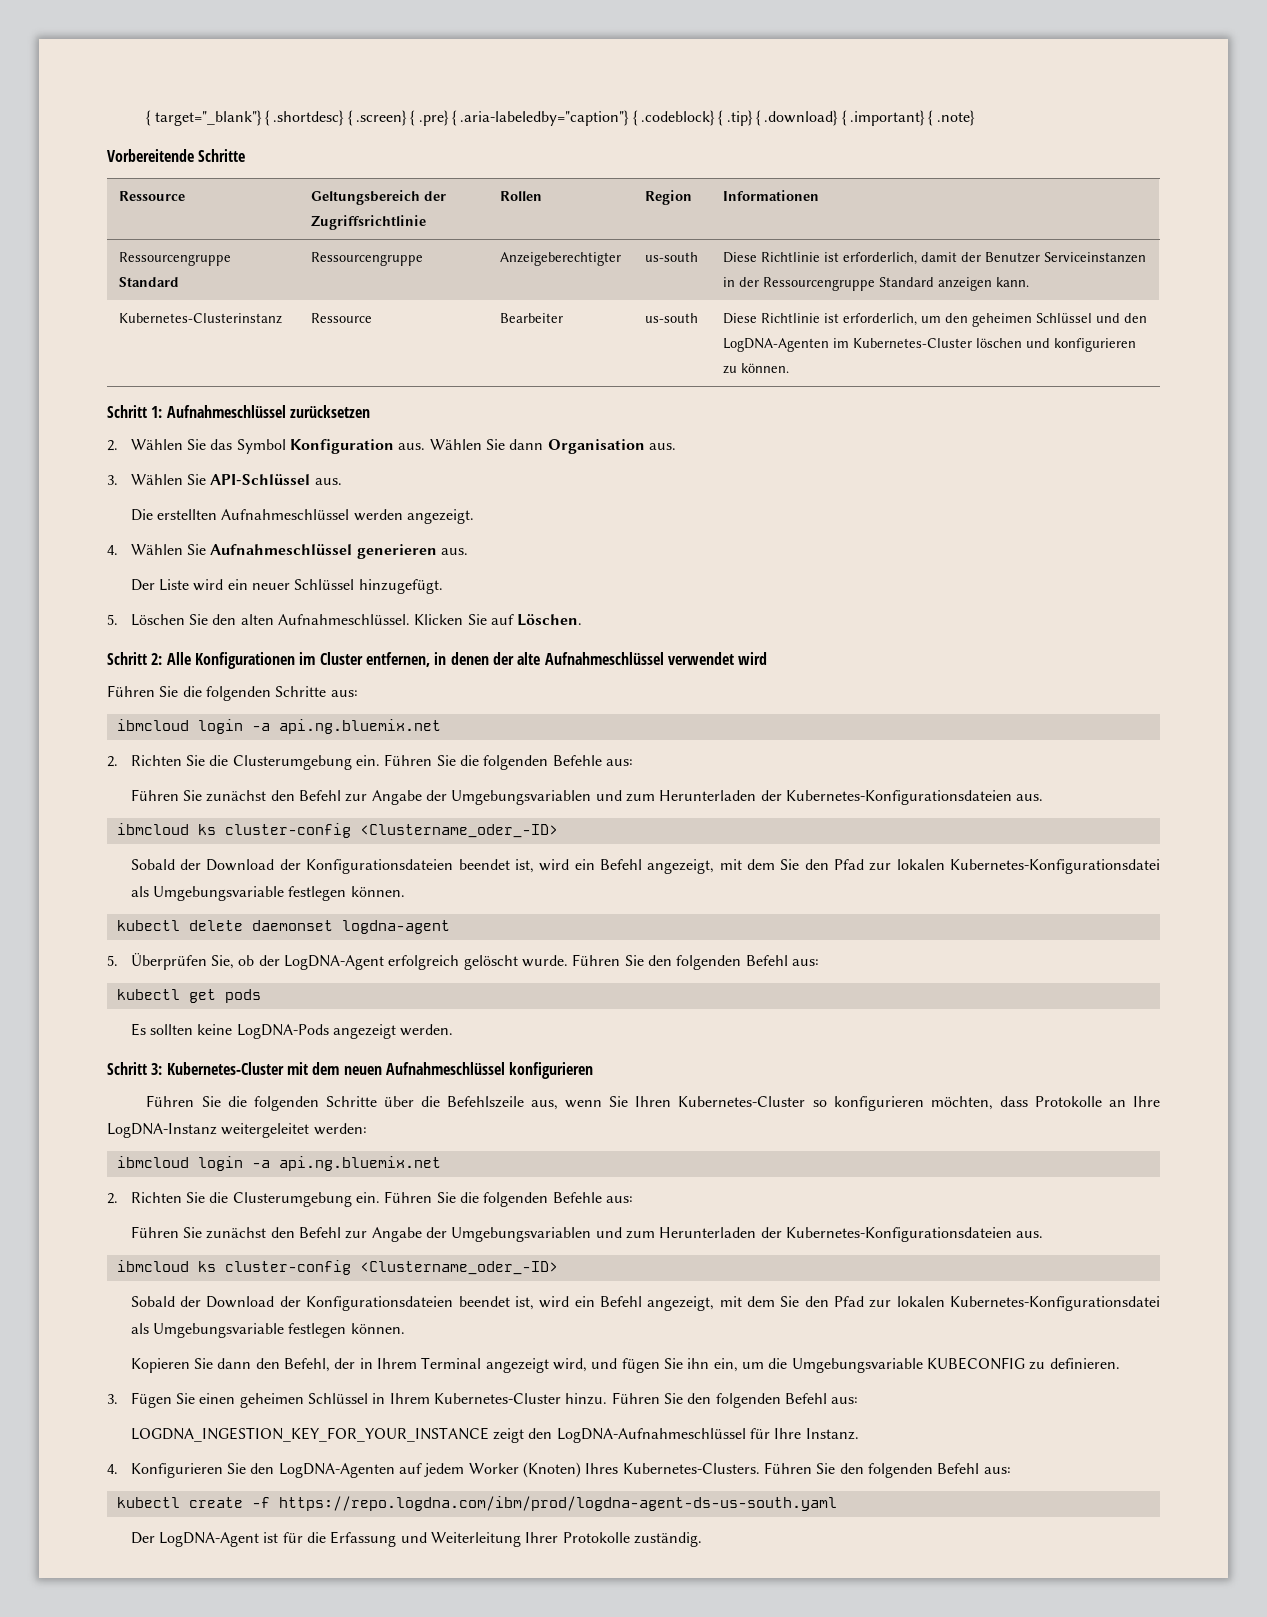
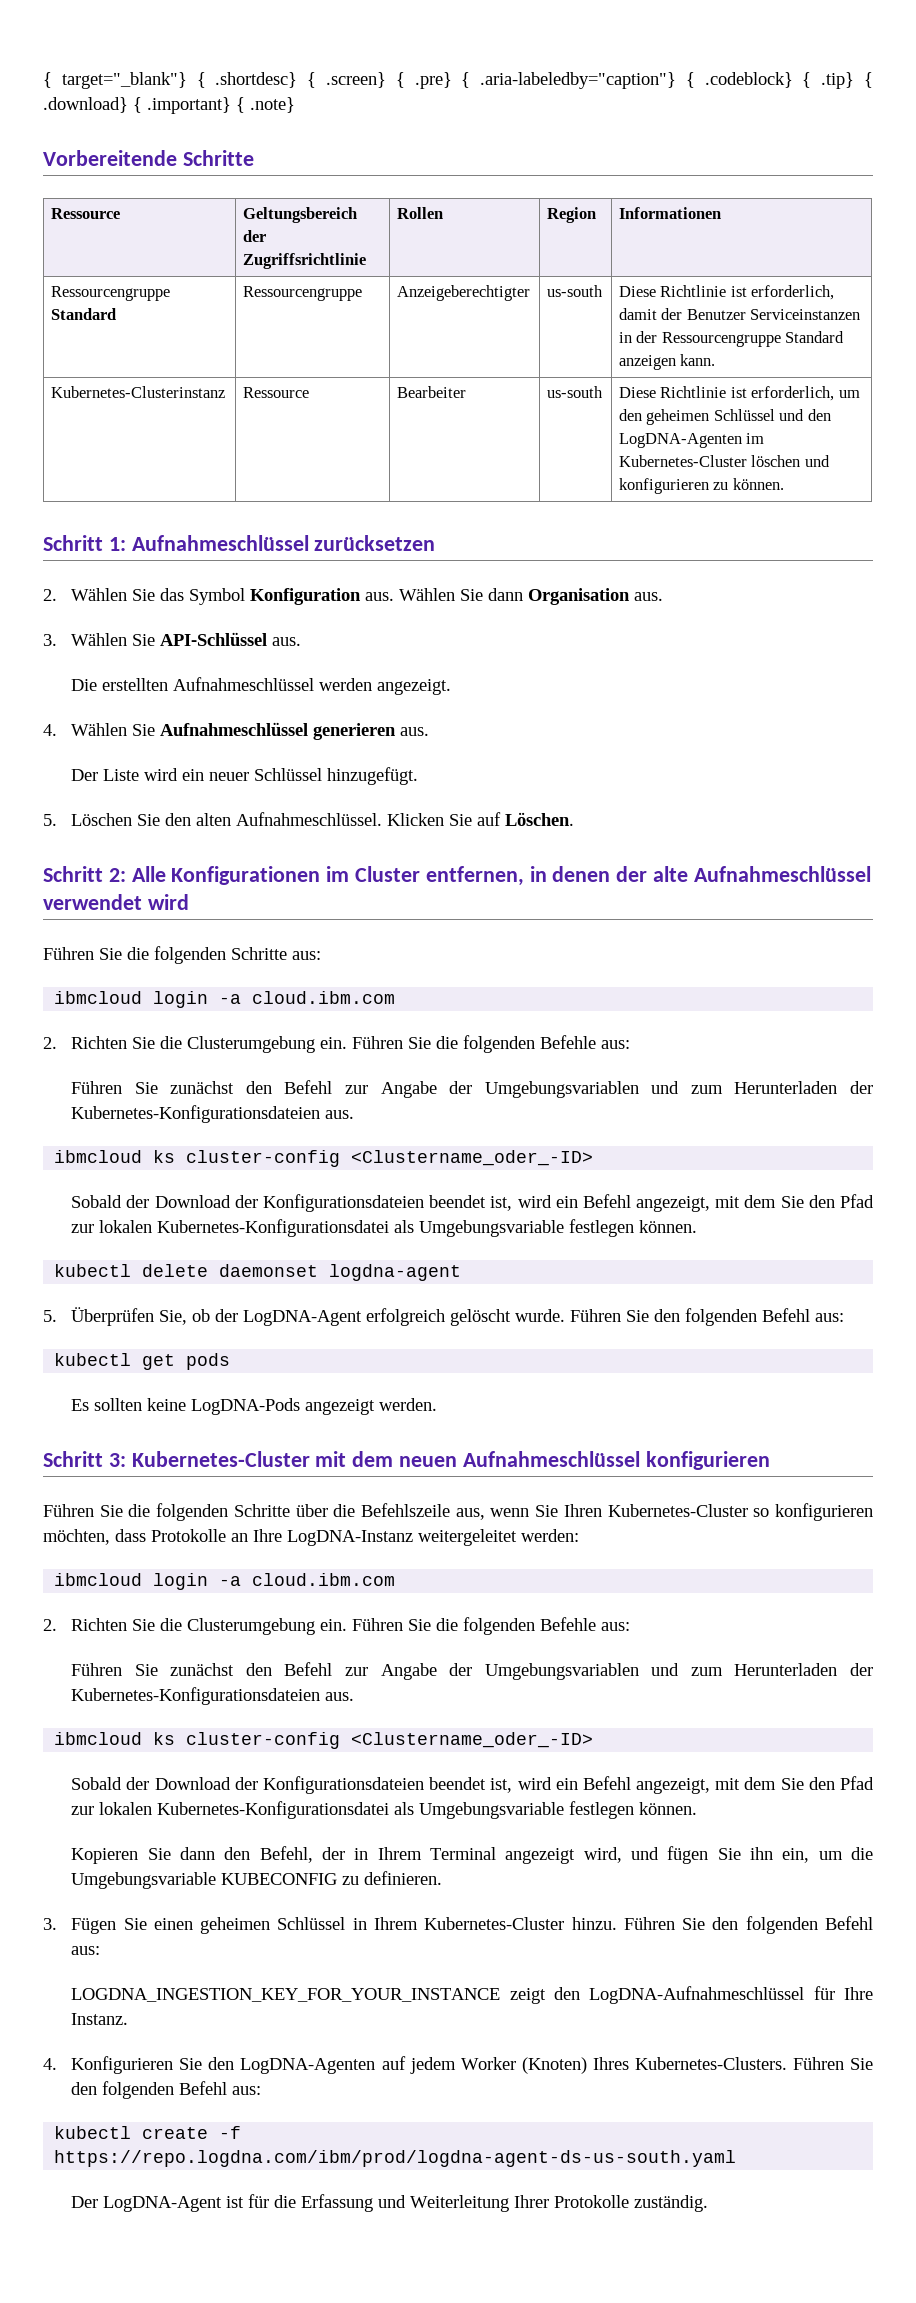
  Führen Sie die folgenden Schritte aus:
- ibmcloud login -a api.ng.bluemix.net
+ ibmcloud login -a cloud.ibm.com
  Führen Sie die folgenden Schritte über die Befehlszeile aus, wenn Sie Ihren Kubernetes-Cluster so konfigurieren möchten, dass Protokolle an Ihre LogDNA-Instanz weitergeleitet werden:
- ibmcloud login -a api.ng.bluemix.net
+ ibmcloud login -a cloud.ibm.com

